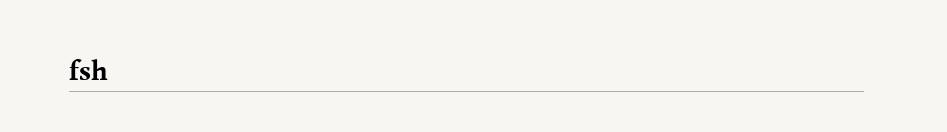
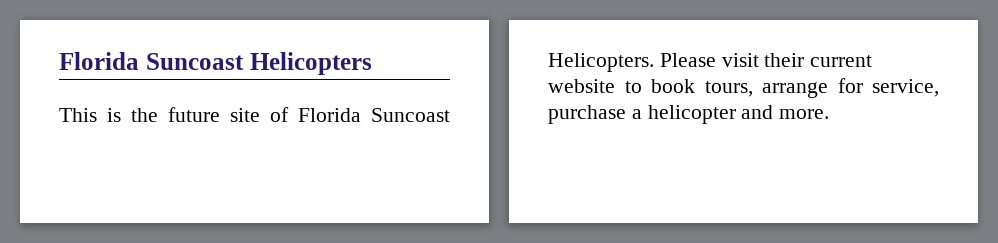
- fsh
+ Florida Suncoast Helicopters
+ This is the future site of Florida Suncoast Helicopters. Please visit their current website to book tours, arrange for service, purchase a helicopter and more.

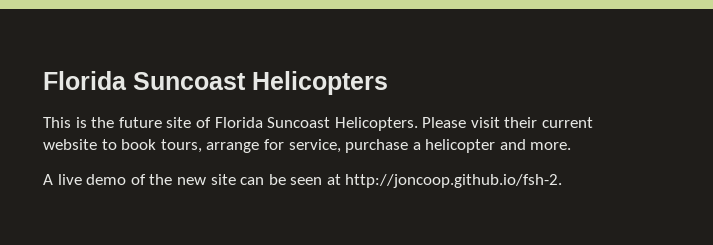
+ A live demo of the new site can be seen at http://joncoop.github.io/fsh-2.

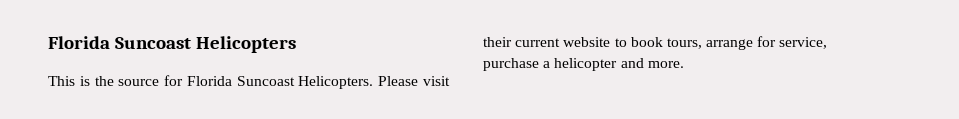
- This is the future site of Florida Suncoast Helicopters.
+ This is the source for Florida Suncoast Helicopters.
- A live demo of the new site can be seen at http://joncoop.github.io/fsh-2.

